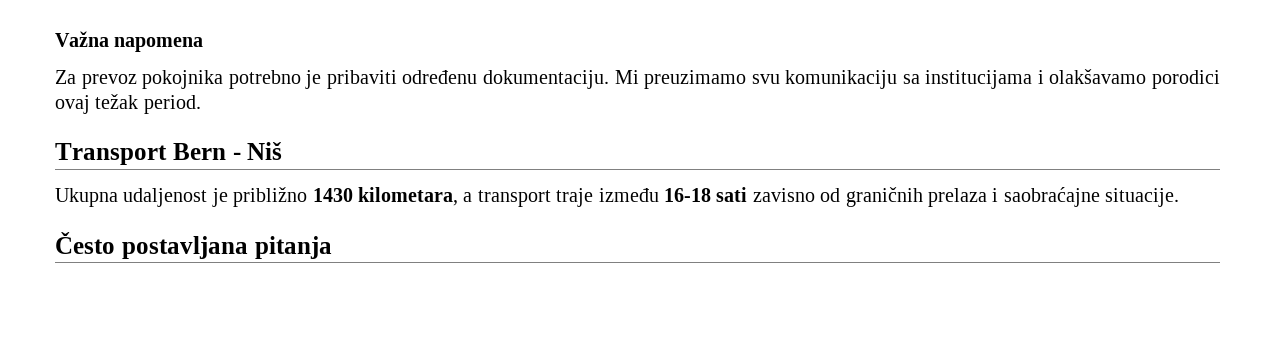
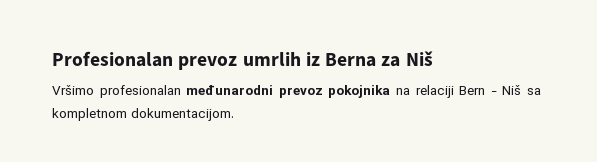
- Važna napomena
- Za prevoz pokojnika potrebno je pribaviti određenu dokumentaciju. Mi preuzimamo svu komunikaciju sa institucijama i olakšavamo porodici ovaj težak period.
- Transport Bern - Niš
- Ukupna udaljenost je približno 1430 kilometara, a transport traje između 16-18 sati zavisno od graničnih prelaza i saobraćajne situacije.
- Često postavljana pitanja
+ Profesionalan prevoz umrlih iz Berna za Niš
+ Vršimo profesionalan međunarodni prevoz pokojnika na relaciji Bern - Niš sa kompletnom dokumentacijom.

